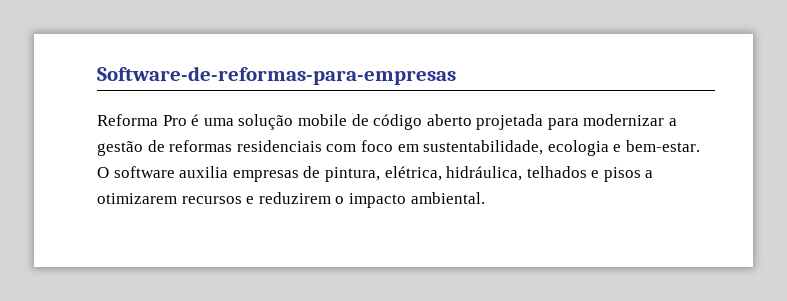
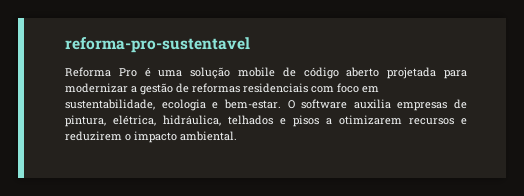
- Software-de-reformas-para-empresas
+ reforma-pro-sustentavel

